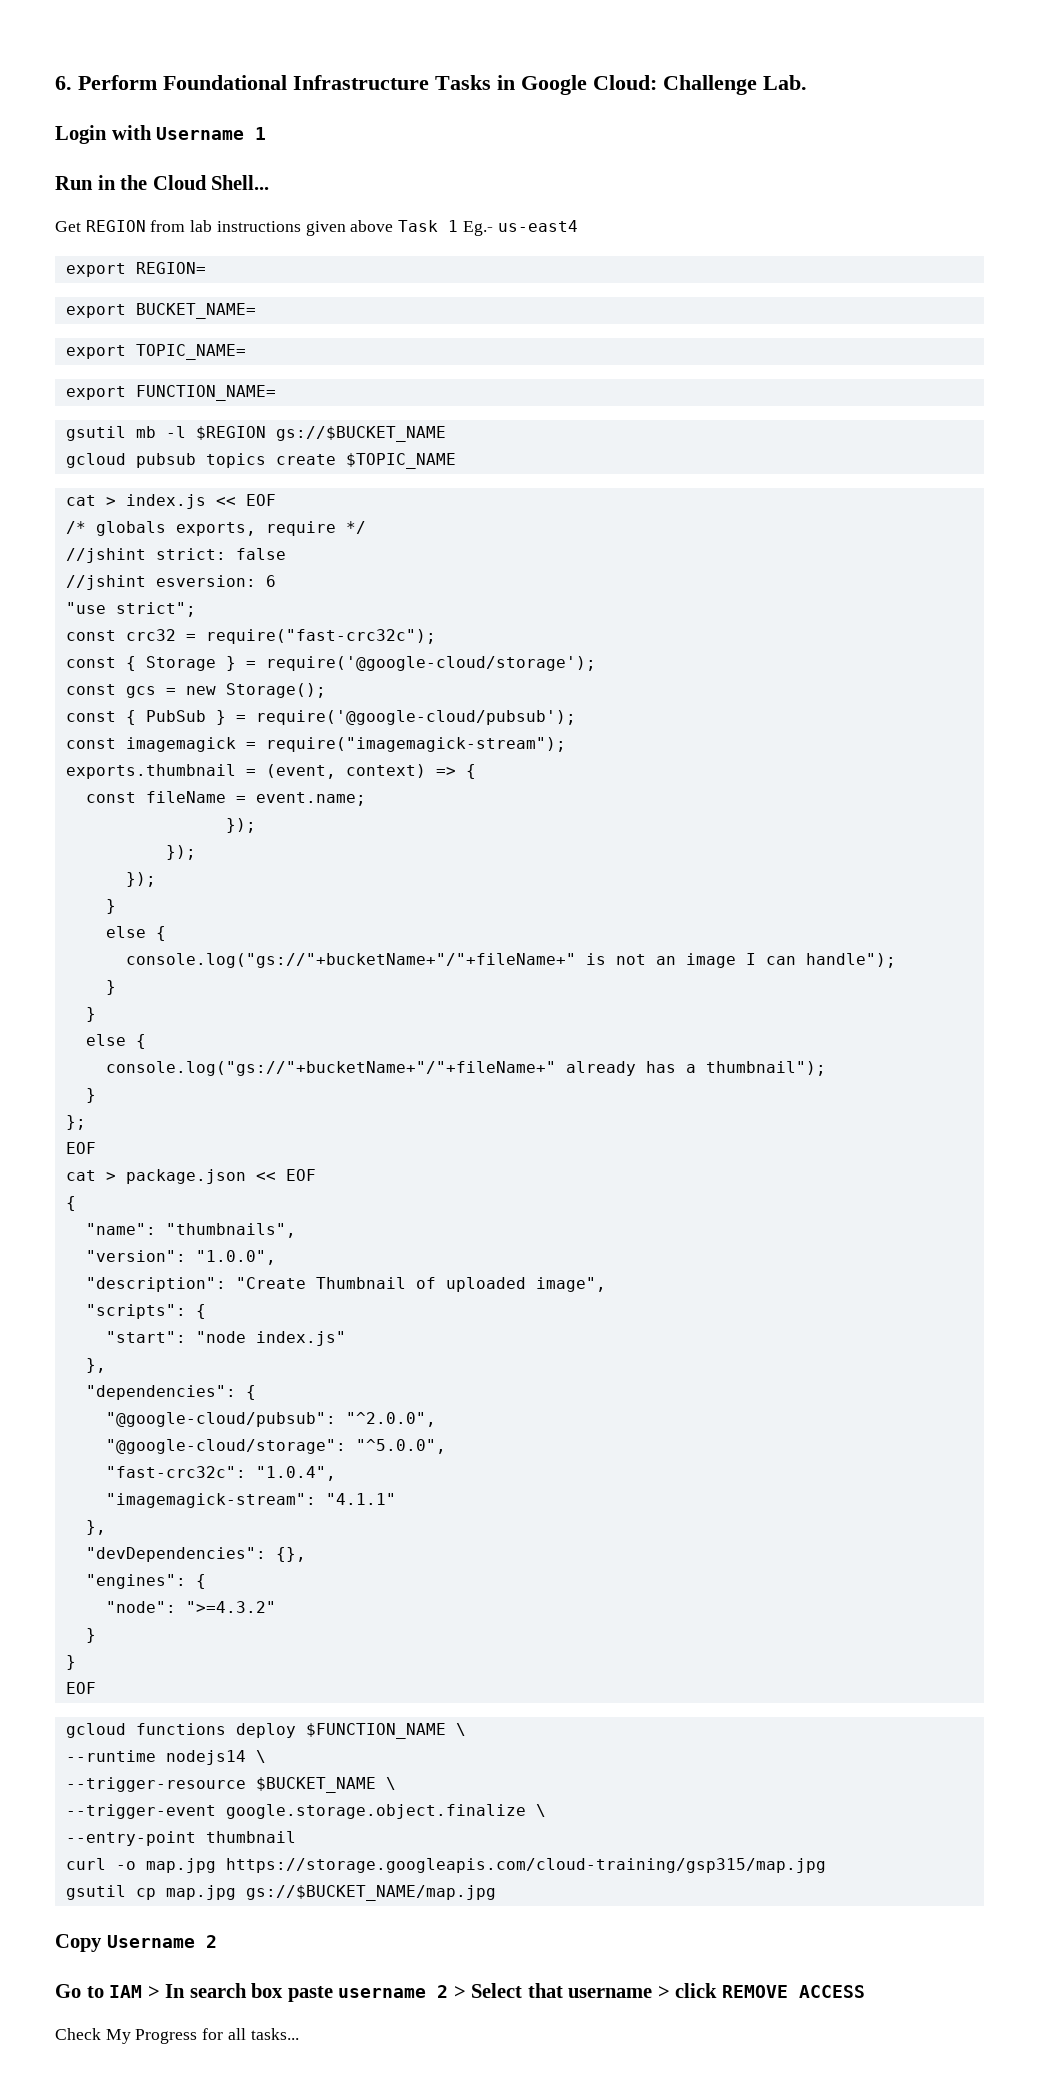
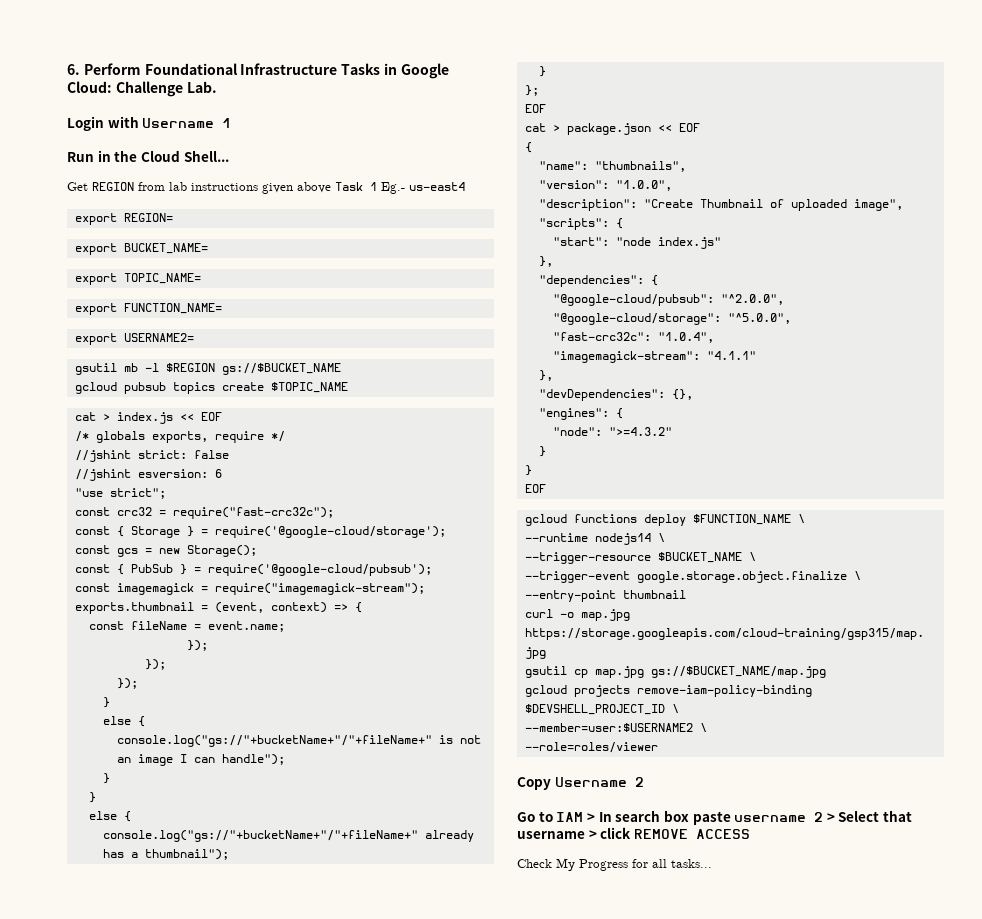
+ export USERNAME2=
+ gcloud projects remove-iam-policy-binding $DEVSHELL_PROJECT_ID \
+ --member=user:$USERNAME2 \
+ --role=roles/viewer

